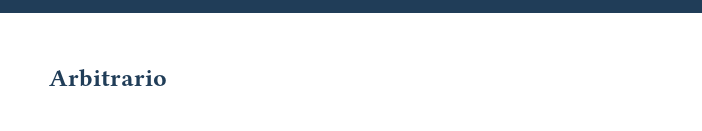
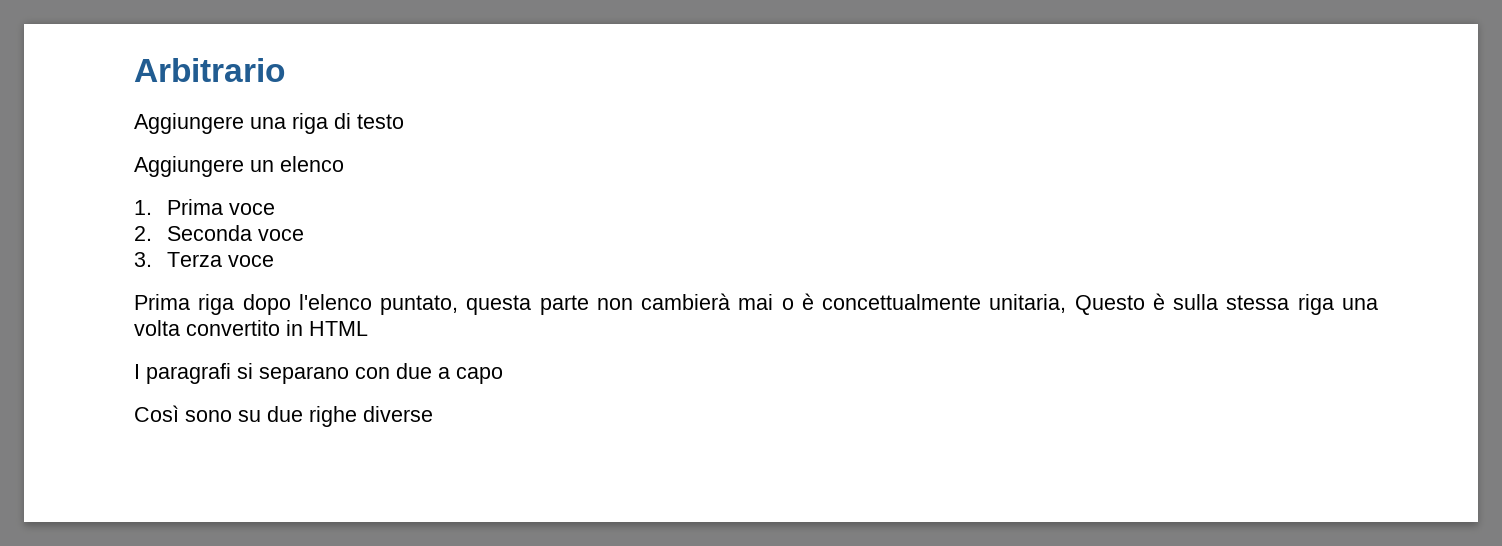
+ Aggiungere una riga di testo
+ Aggiungere un elenco
+ 1. Prima voce
+ 2. Seconda voce
+ 3. Terza voce
+ Prima riga dopo l'elenco puntato, questa parte non cambierà mai o è concettualmente unitaria, Questo è sulla stessa riga una volta convertito in HTML
+ I paragrafi si separano con due a capo
+ Così sono su due righe diverse

